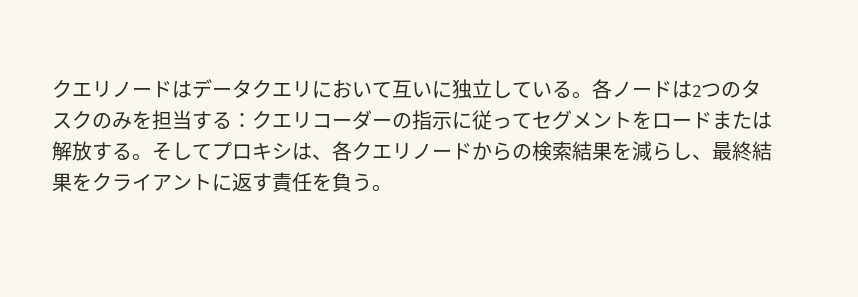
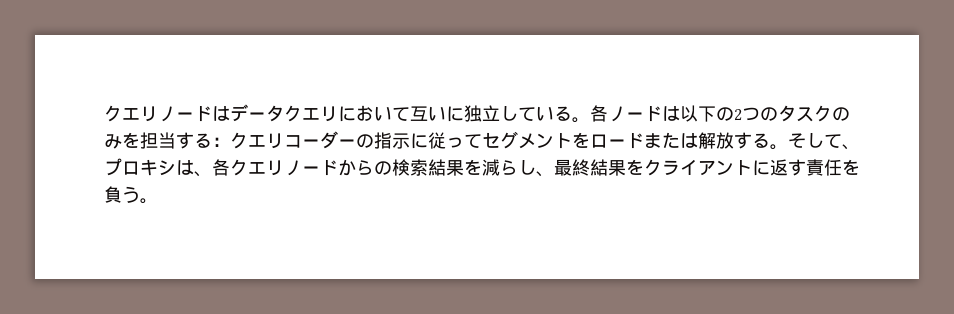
- 各ノードは2つのタスクのみを担当する：クエリコーダーの指示に従ってセグメントをロードまたは解放する。
+ 各ノードは以下の2つのタスクのみを担当する：クエリコーダーの指示に従ってセグメントをロードまたは解放する。
- そしてプロキシは、各クエリノードからの検索結果を減らし、最終結果をクライアントに返す責任を負う。
+ そして、プロキシは、各クエリノードからの検索結果を減らし、最終結果をクライアントに返す責任を負う。

